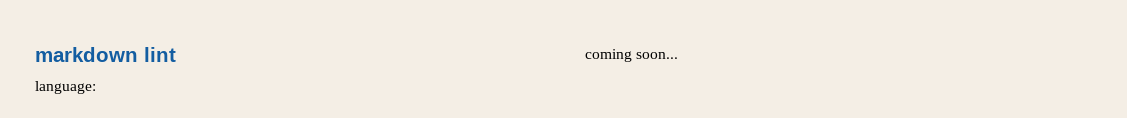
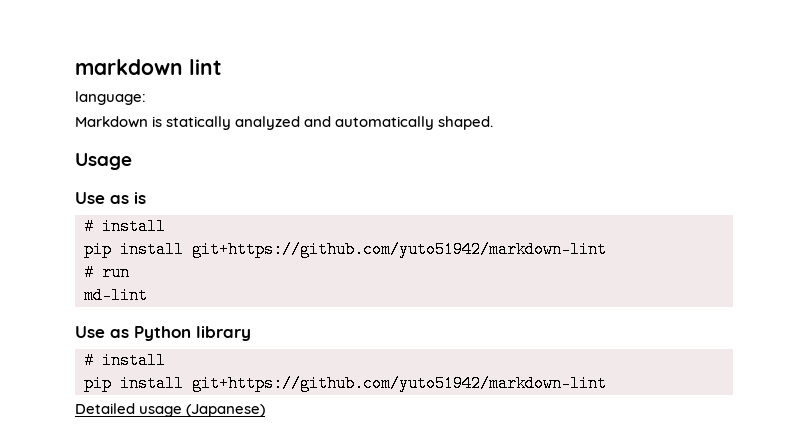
- coming soon...
+ Markdown is statically analyzed and automatically shaped.
+ Usage
+ Use as is
+ # install
+ pip install git+https://github.com/yuto51942/markdown-lint
+ # run
+ md-lint
+ Use as Python library
+ # install
+ pip install git+https://github.com/yuto51942/markdown-lint
+ Detailed usage (Japanese)

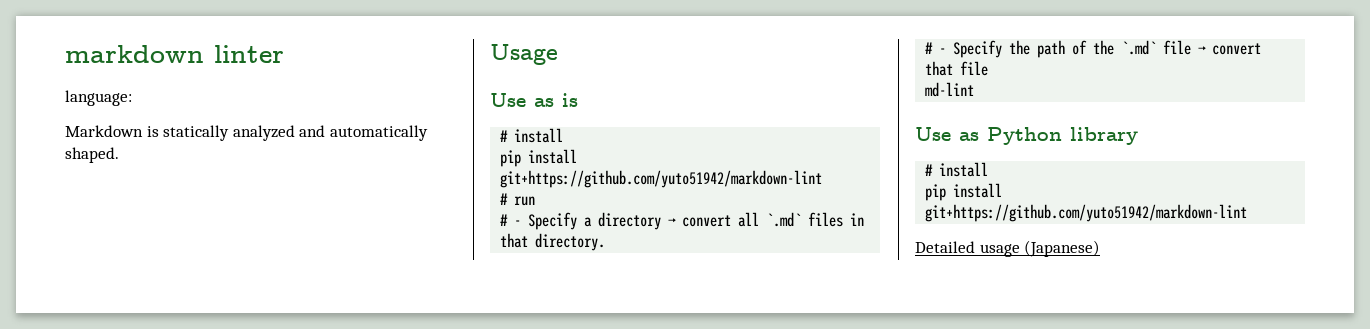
- markdown lint
+ markdown linter
+ # - Specify a directory → convert all `.md` files in that directory.
+ # - Specify the path of the `.md` file → convert that file

